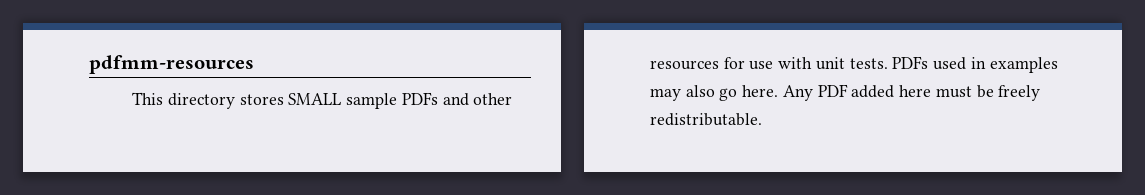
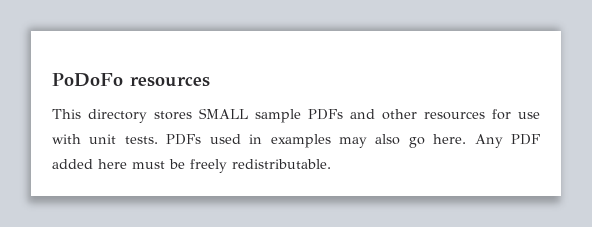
- pdfmm-resources
+ PoDoFo resources

